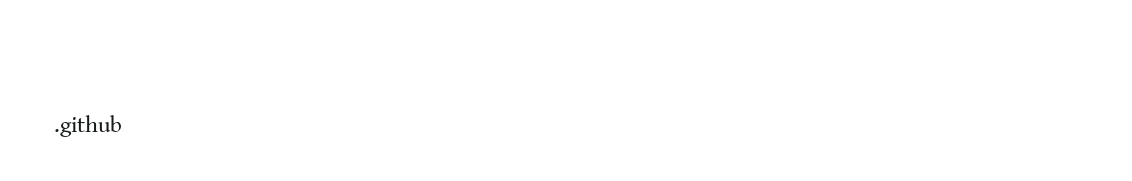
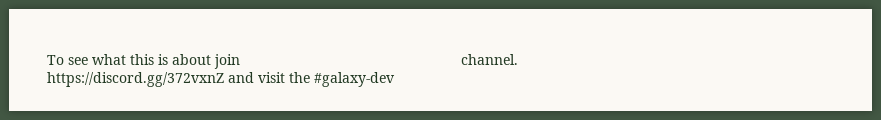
- .github
+ To see what this is about join https://discord.gg/372vxnZ and visit the #galaxy-dev channel.

